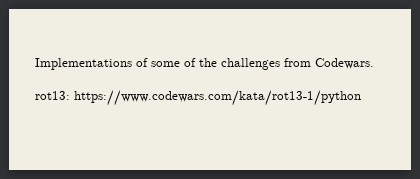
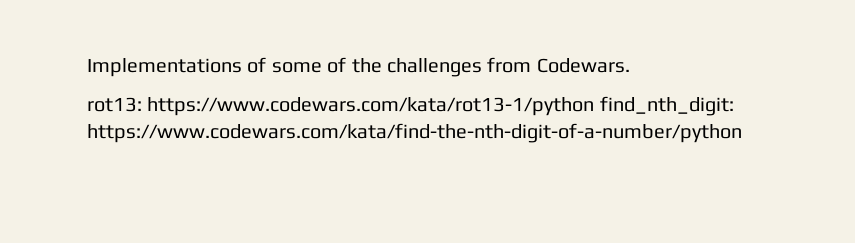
- rot13: https://www.codewars.com/kata/rot13-1/python
+ rot13: https://www.codewars.com/kata/rot13-1/python find_nth_digit: https://www.codewars.com/kata/find-the-nth-digit-of-a-number/python

